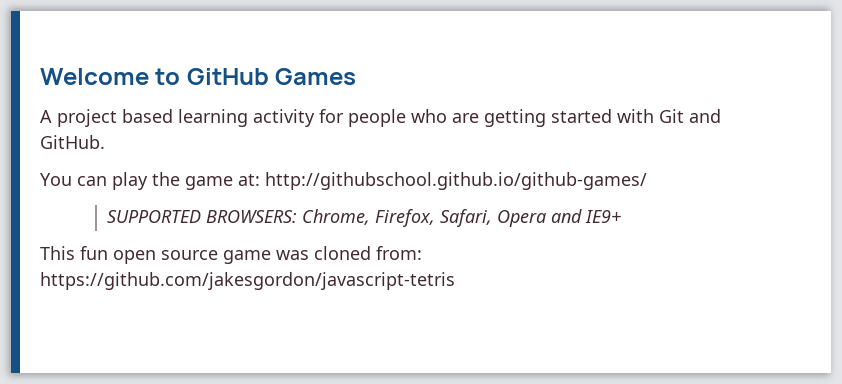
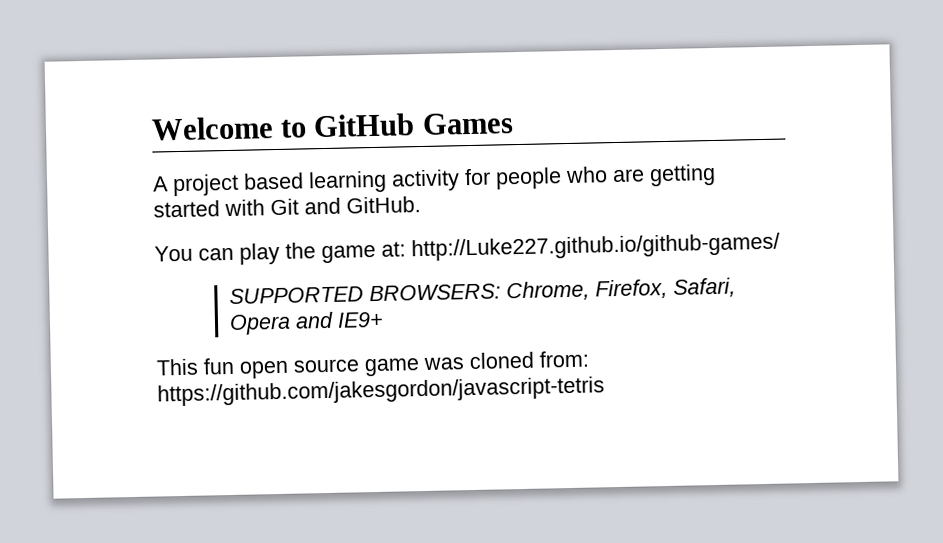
- You can play the game at: http://githubschool.github.io/github-games/
+ You can play the game at: http://Luke227.github.io/github-games/

